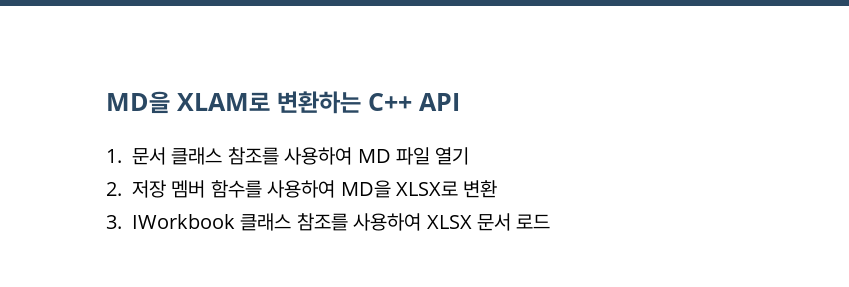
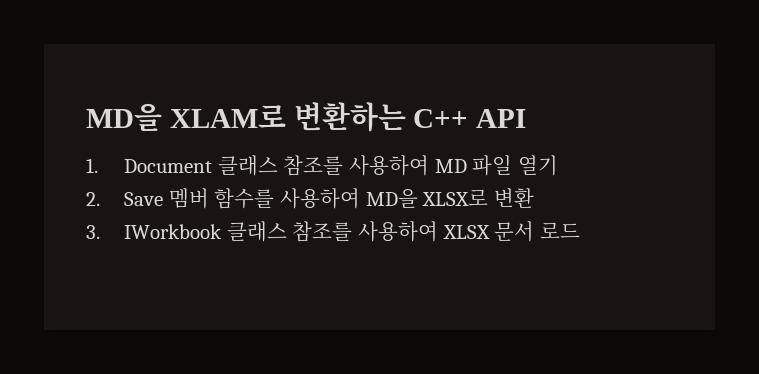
- 1. 문서 클래스 참조를 사용하여 MD 파일 열기
+ 1. Document 클래스 참조를 사용하여 MD 파일 열기
- 2. 저장 멤버 함수를 사용하여 MD을 XLSX로 변환
+ 2. Save 멤버 함수를 사용하여 MD을 XLSX로 변환

